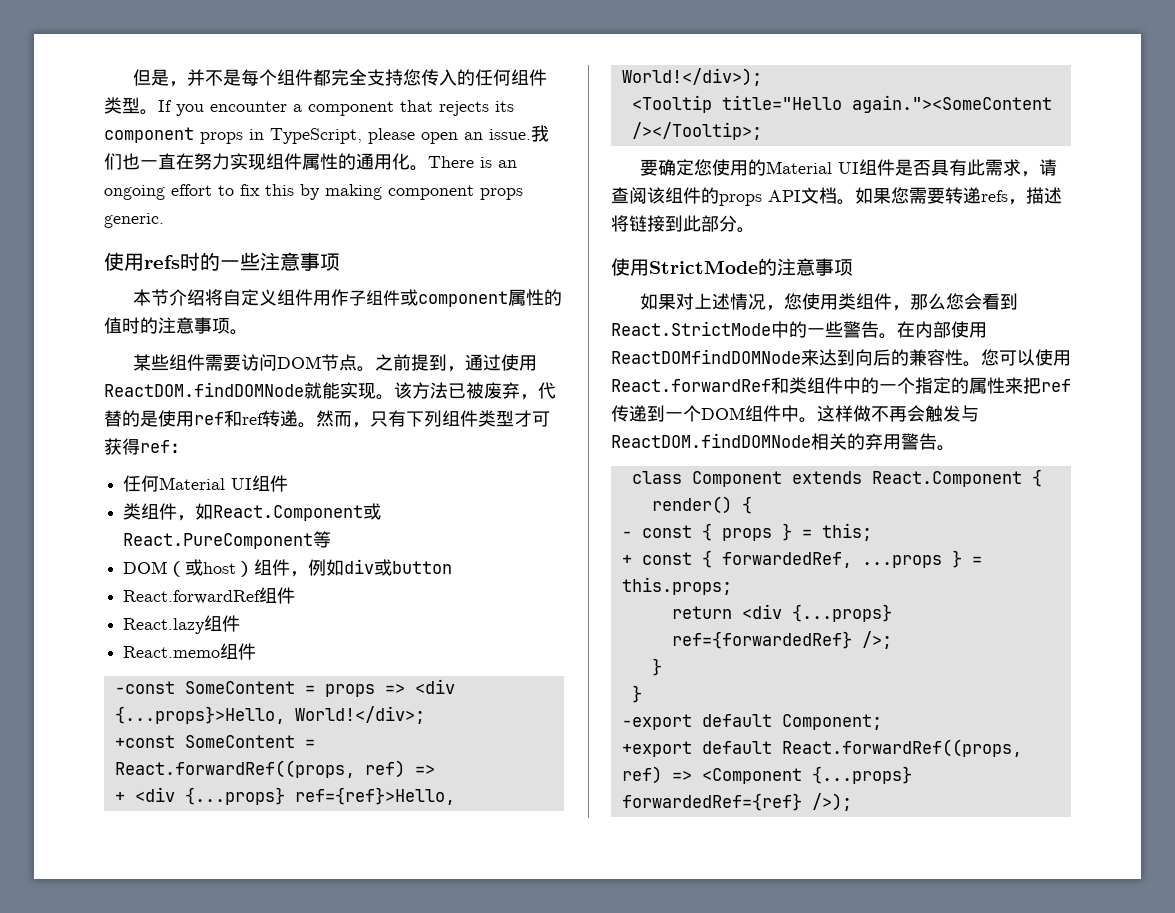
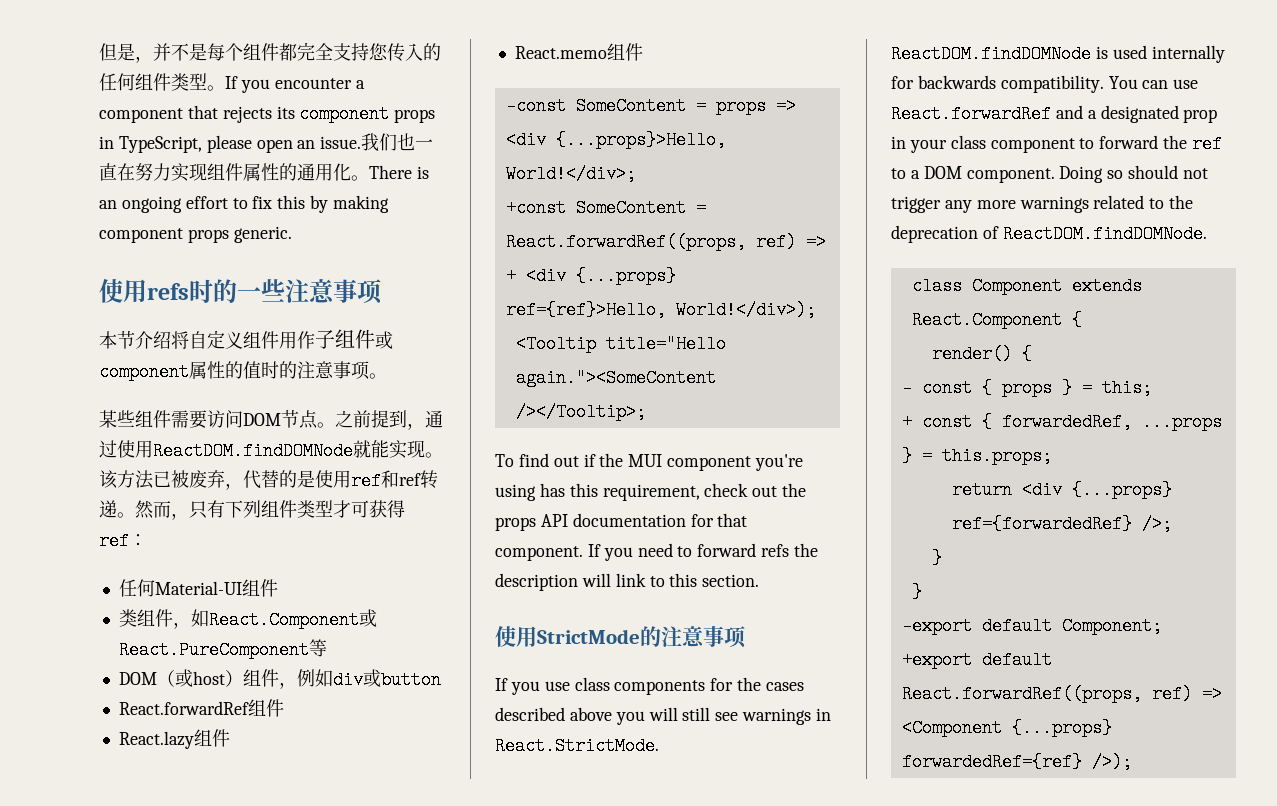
- 任何Material UI组件
+ 任何Material-UI组件
- 要确定您使用的Material UI组件是否具有此需求，请查阅该组件的props API文档。如果您需要转递refs，描述将链接到此部分。
+ To find out if the MUI component you're using has this requirement, check out the props API documentation for that component. If you need to forward refs the description will link to this section.
- 如果对上述情况，您使用类组件，那么您会看到React.StrictMode中的一些警告。在内部使用ReactDOMfindDOMNode来达到向后的兼容性。您可以使用React.forwardRef和类组件中的一个指定的属性来把ref传递到一个DOM组件中。这样做不再会触发与ReactDOM.findDOMNode相关的弃用警告。
+ If you use class components for the cases described above you will still see warnings in React.StrictMode. ReactDOM.findDOMNode is used internally for backwards compatibility. You can use React.forwardRef and a designated prop in your class component to forward the ref to a DOM component. Doing so should not trigger any more warnings related to the deprecation of ReactDOM.findDOMNode.

